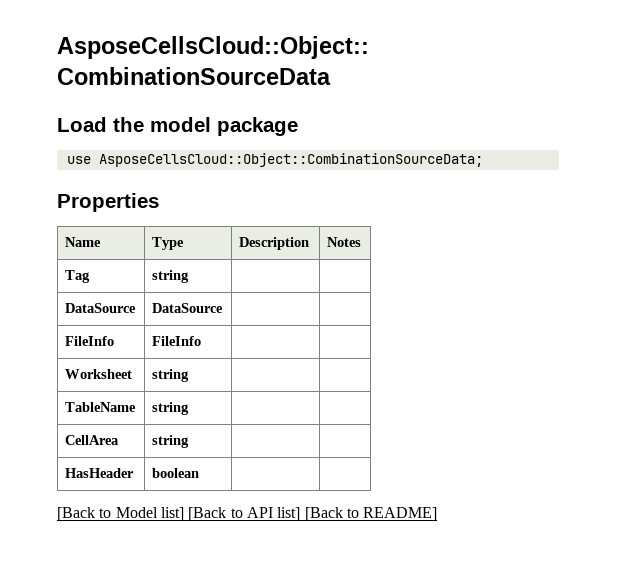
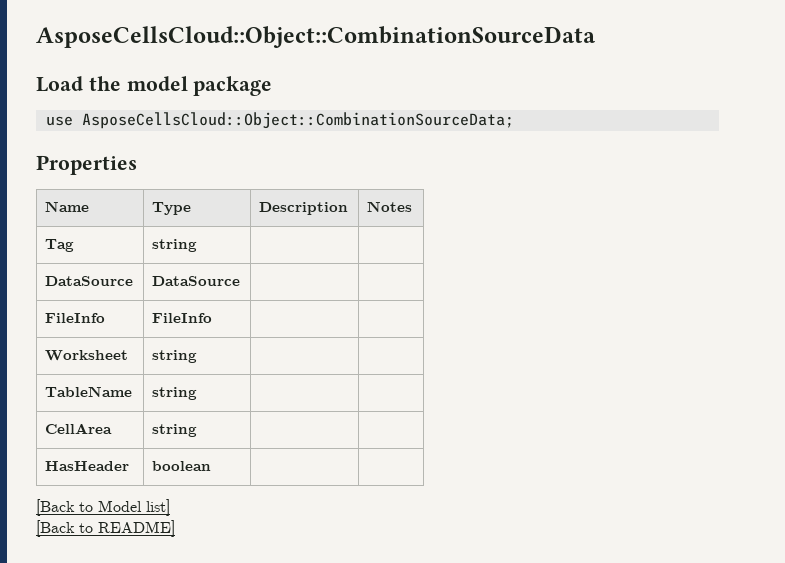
- [Back to Model list] [Back to API list] [Back to README]
+ [Back to Model list]
+ [Back to README]

